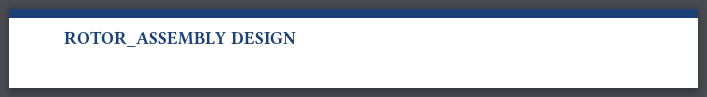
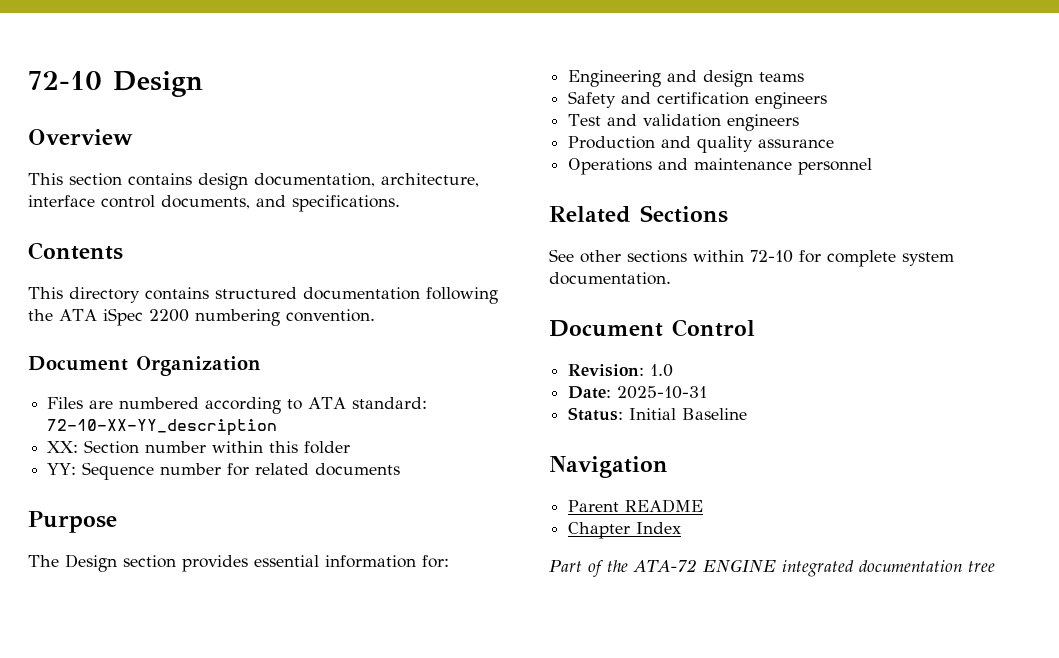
- ROTOR_ASSEMBLY DESIGN
+ 72-10 Design
+ Overview
+ This section contains design documentation, architecture, interface control documents, and specifications.
+ Contents
+ This directory contains structured documentation following the ATA iSpec 2200 numbering convention.
+ Document Organization
+ Files are numbered according to ATA standard: 72-10-XX-YY_description
+ XX: Section number within this folder
+ YY: Sequence number for related documents
+ Purpose
+ The Design section provides essential information for:
+ Engineering and design teams
+ Safety and certification engineers
+ Test and validation engineers
+ Production and quality assurance
+ Operations and maintenance personnel
+ Related Sections
+ See other sections within 72-10 for complete system documentation.
+ Document Control
+ Revision: 1.0
+ Date: 2025-10-31
+ Status: Initial Baseline
+ Navigation
+ Parent README
+ Chapter Index
+ Part of the ATA-72 ENGINE integrated documentation tree

